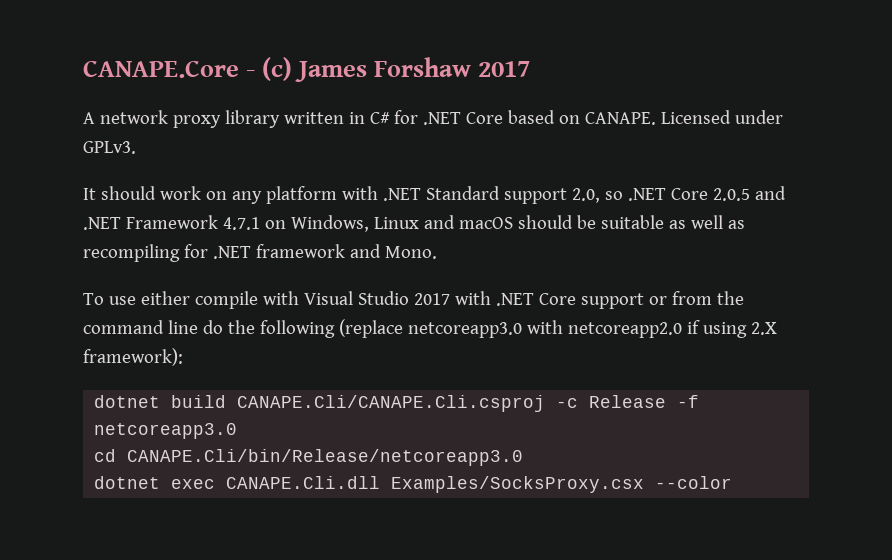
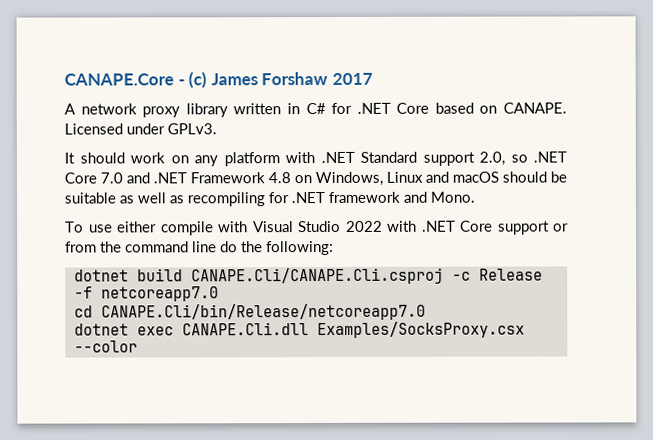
- It should work on any platform with .NET Standard support 2.0, so .NET Core 2.0.5 and .NET Framework 4.7.1 on Windows, Linux and macOS should be suitable as well as recompiling for .NET framework and Mono.
+ It should work on any platform with .NET Standard support 2.0, so .NET Core 7.0 and .NET Framework 4.8 on Windows, Linux and macOS should be suitable as well as recompiling for .NET framework and Mono.
- To use either compile with Visual Studio 2017 with .NET Core support or from the command line do the following (replace netcoreapp3.0 with netcoreapp2.0 if using 2.X framework):
+ To use either compile with Visual Studio 2022 with .NET Core support or from the command line do the following:
- dotnet build CANAPE.Cli/CANAPE.Cli.csproj -c Release -f netcoreapp3.0
+ dotnet build CANAPE.Cli/CANAPE.Cli.csproj -c Release -f netcoreapp7.0
- cd CANAPE.Cli/bin/Release/netcoreapp3.0
+ cd CANAPE.Cli/bin/Release/netcoreapp7.0

